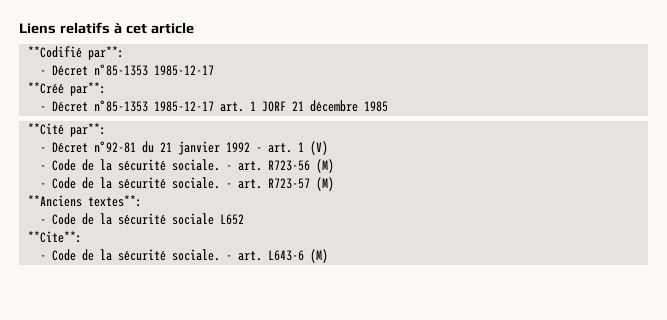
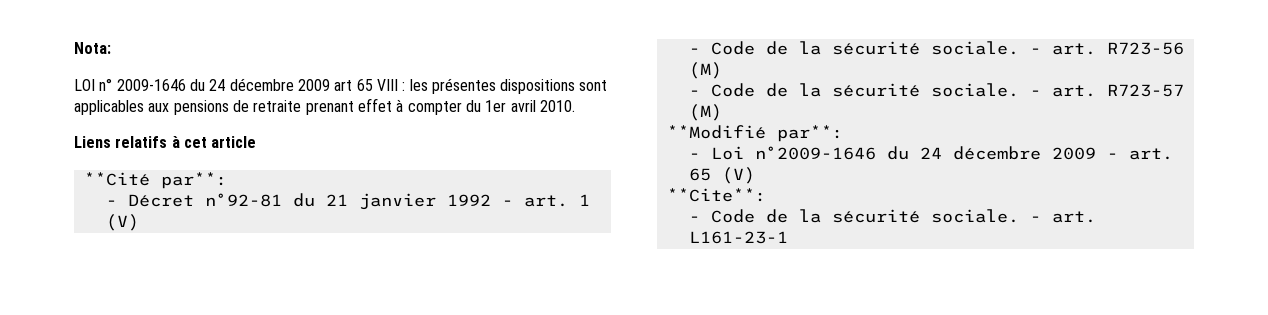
+ Nota:
+ LOI n° 2009-1646 du 24 décembre 2009 art 65 VIII : les présentes dispositions sont applicables aux pensions de retraite prenant effet à compter du 1er avril 2010.
- **Codifié par**:
- - Décret n°85-1353 1985-12-17
- **Créé par**:
- - Décret n°85-1353 1985-12-17 art. 1 JORF 21 décembre 1985
- **Anciens textes**:
- - Code de la sécurité sociale L652
+ **Modifié par**:
+ - Loi n°2009-1646 du 24 décembre 2009 - art. 65 (V)
- - art. L643-6 (M)
+ - art. L161-23-1

